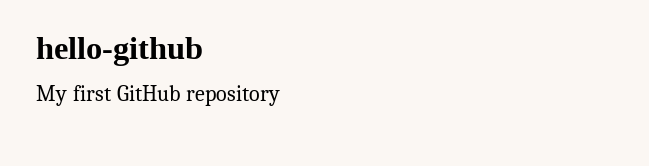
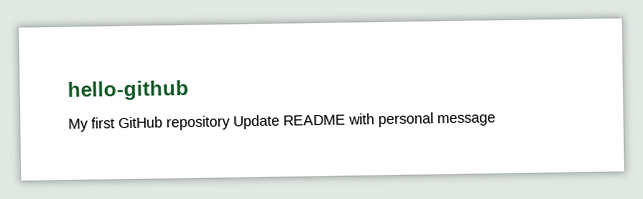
- My first GitHub repository
+ My first GitHub repository Update README with personal message

